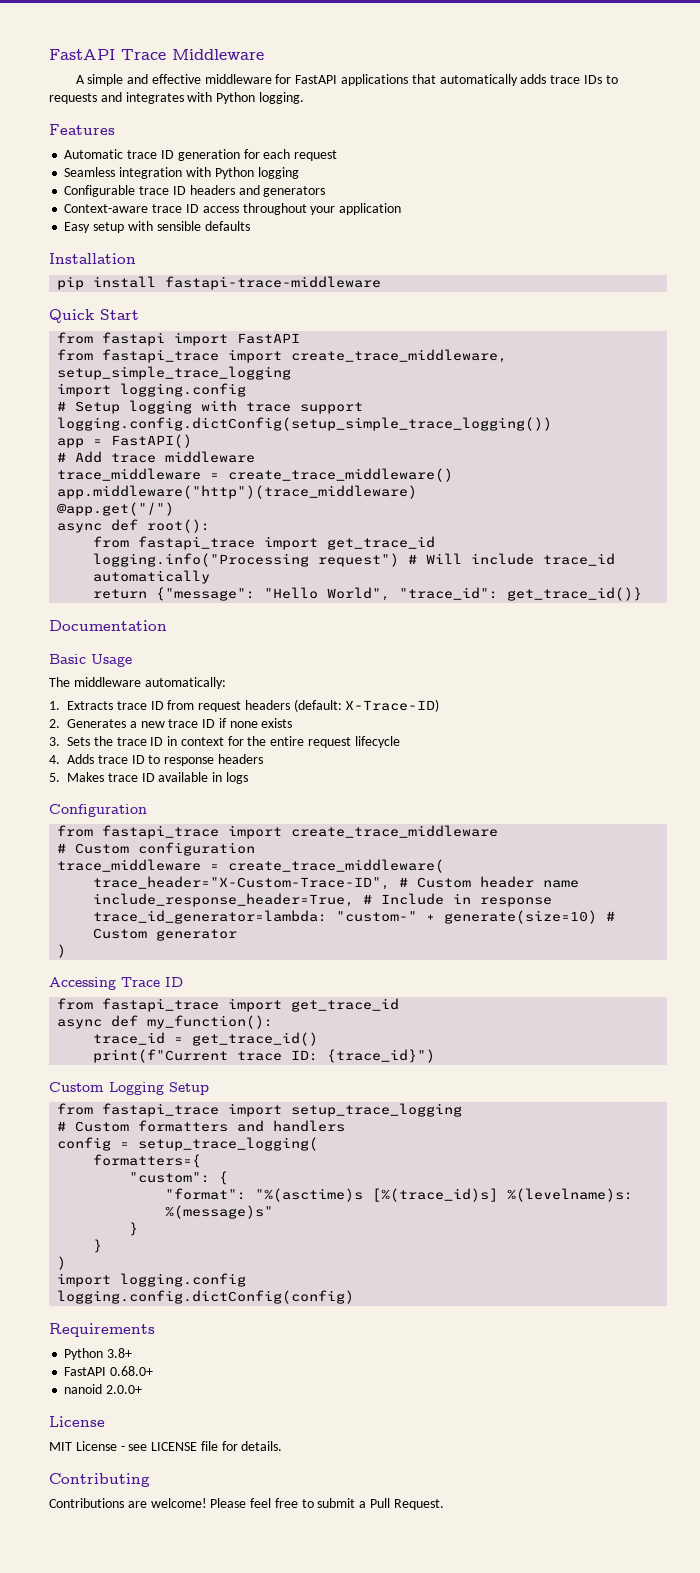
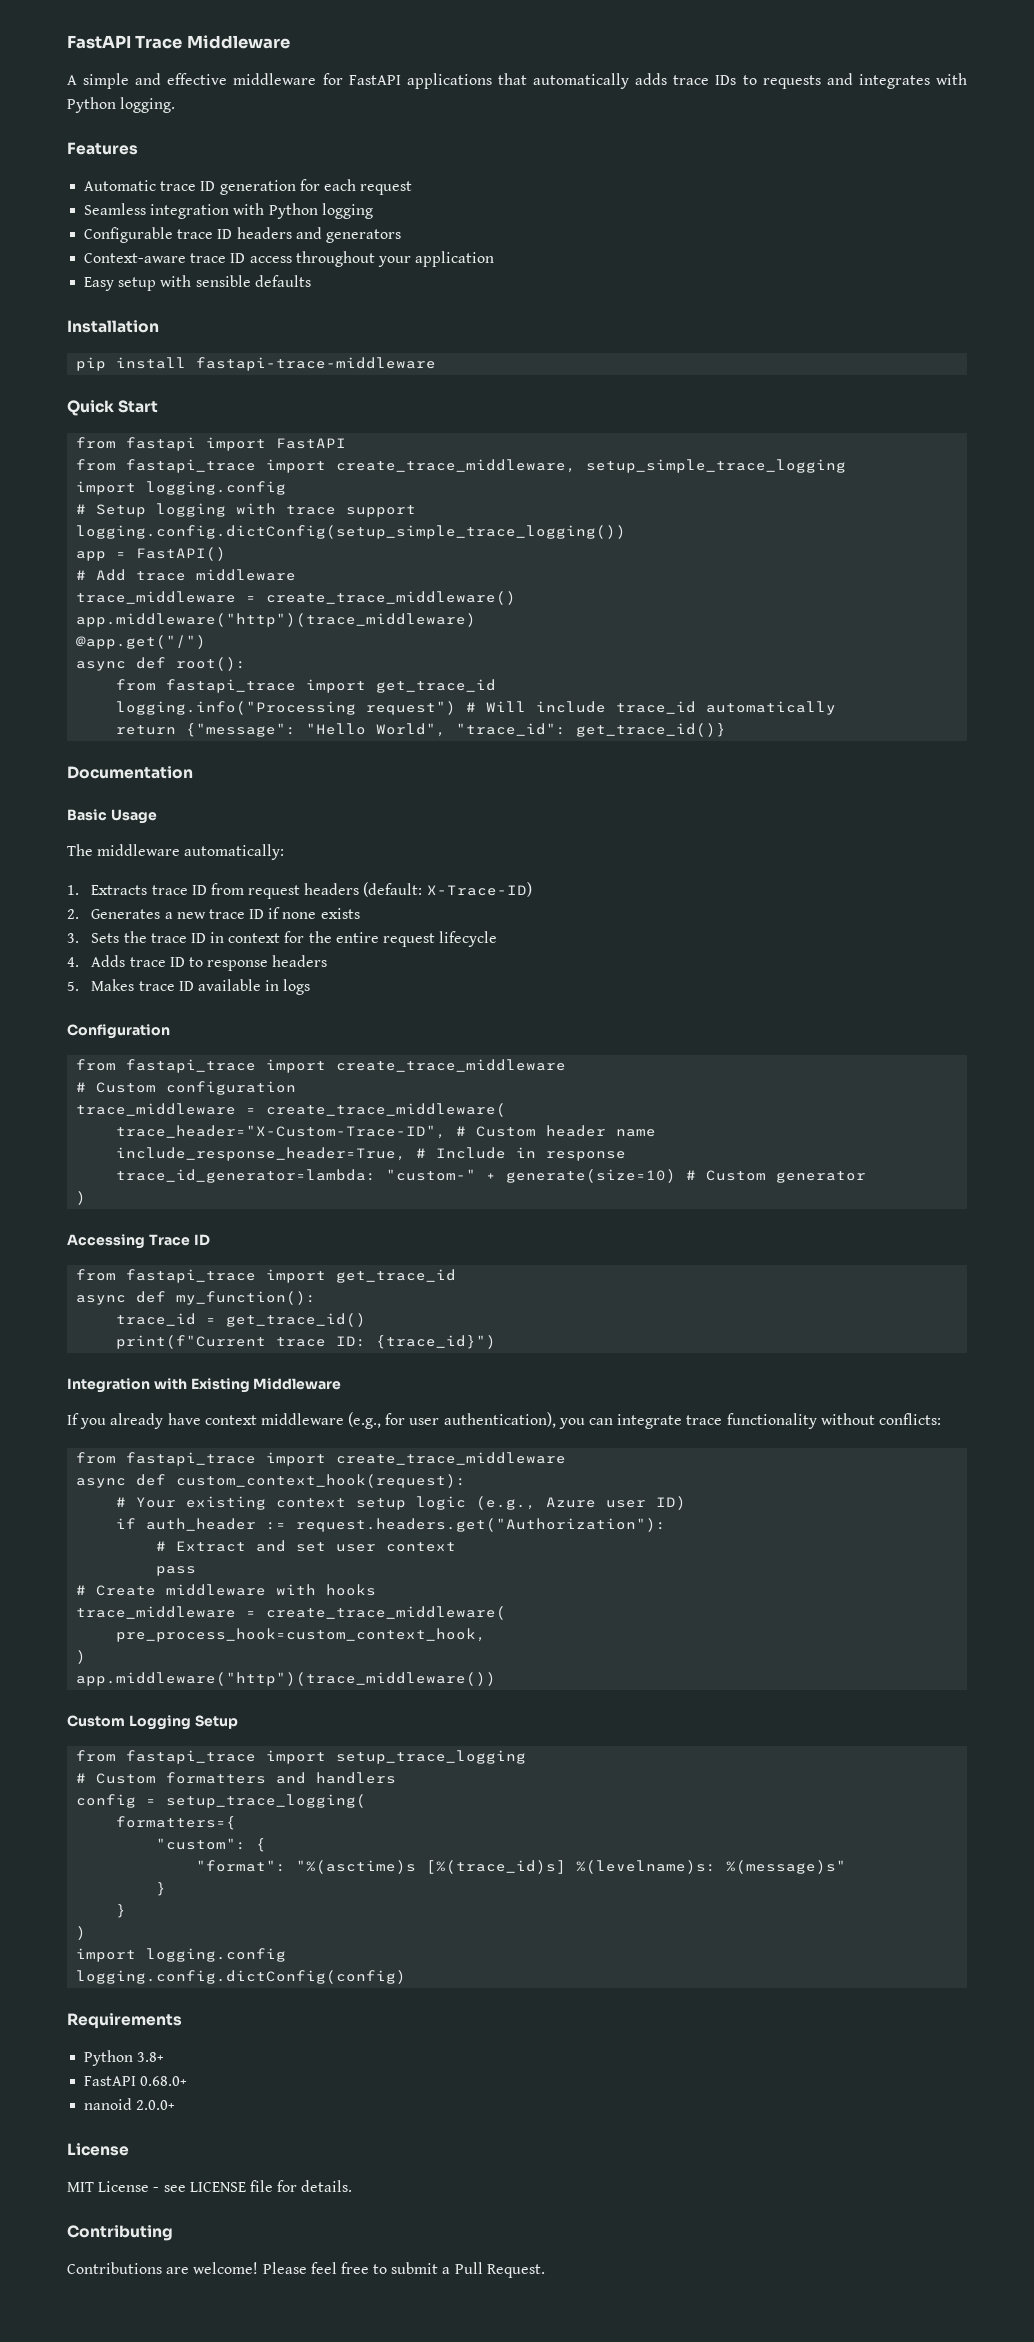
+ Integration with Existing Middleware
+ If you already have context middleware (e.g., for user authentication), you can integrate trace functionality without conflicts:
+ from fastapi_trace import create_trace_middleware
+ async def custom_context_hook(request):
+ # Your existing context setup logic (e.g., Azure user ID)
+ if auth_header := request.headers.get("Authorization"):
+ # Extract and set user context
+ pass
+ # Create middleware with hooks
+ trace_middleware = create_trace_middleware(
+ pre_process_hook=custom_context_hook,
+ )
+ app.middleware("http")(trace_middleware())

